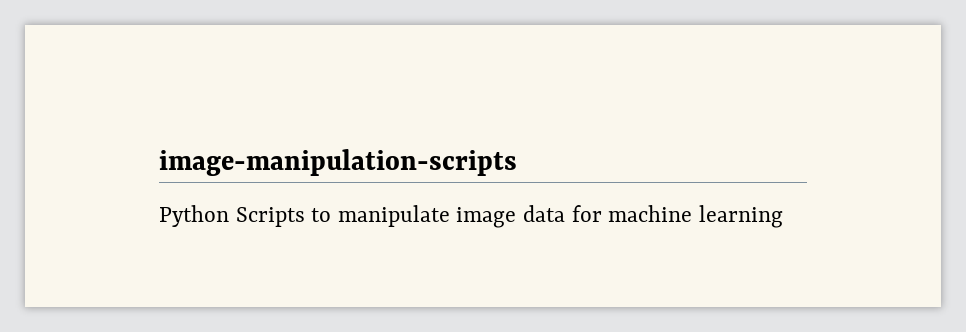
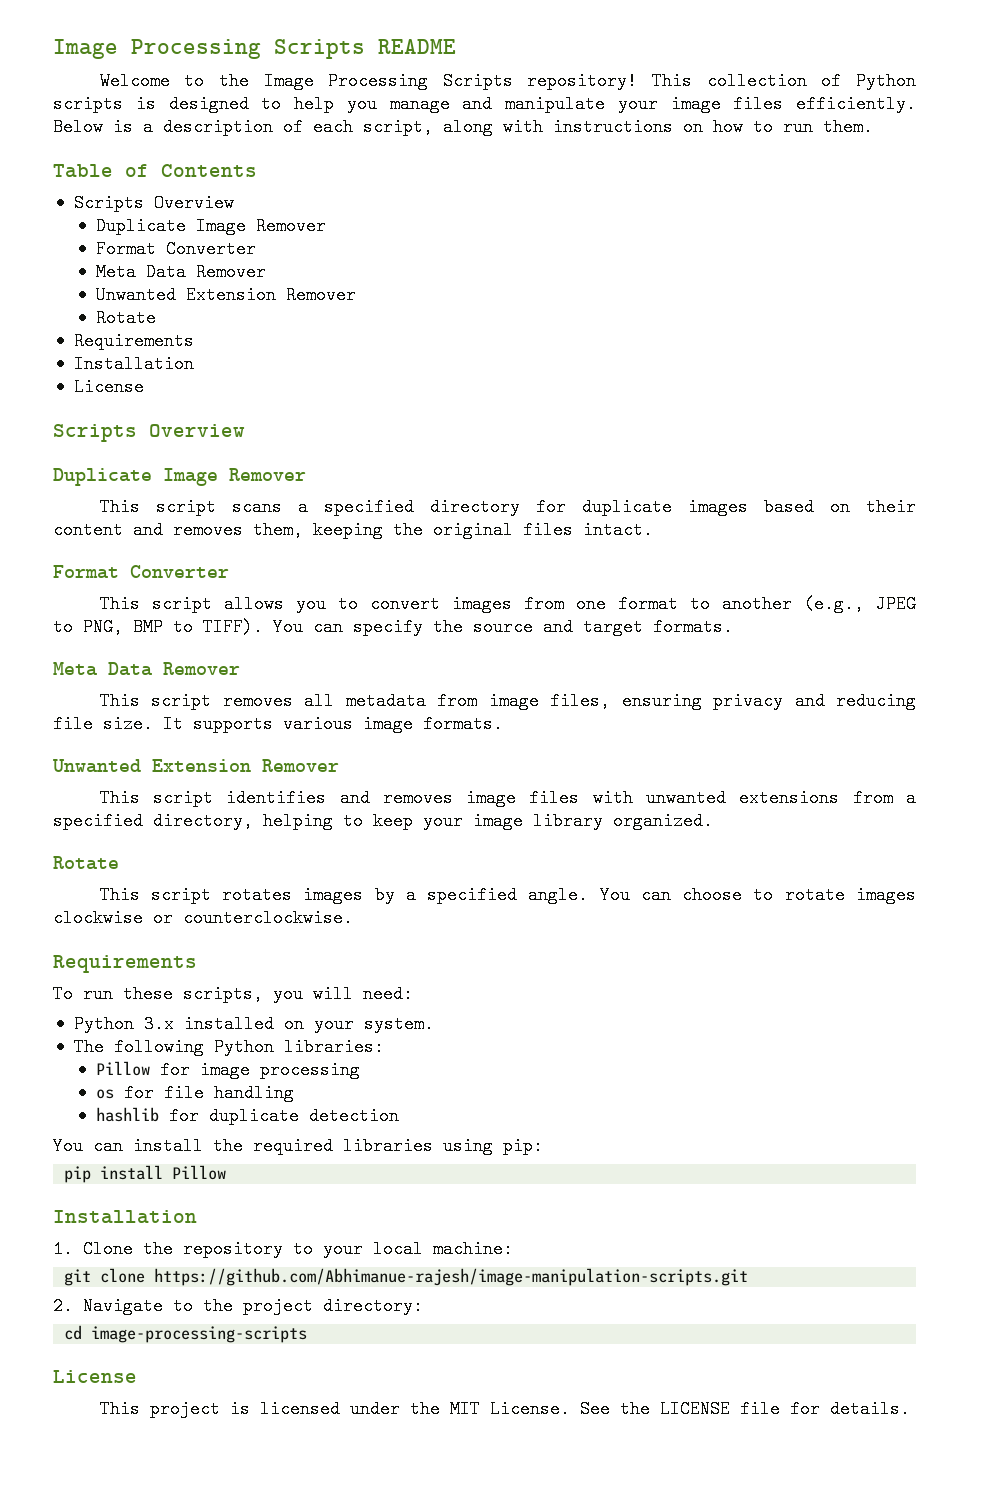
- image-manipulation-scripts
- Python Scripts to manipulate image data for machine learning
+ Image Processing Scripts README
+ Welcome to the Image Processing Scripts repository! This collection of Python scripts is designed to help you manage and manipulate your image files efficiently. Below is a description of each script, along with instructions on how to run them.
+ Table of Contents
+ Scripts Overview
+ Duplicate Image Remover
+ Format Converter
+ Meta Data Remover
+ Unwanted Extension Remover
+ Rotate
+ Requirements
+ Installation
+ License
+ Scripts Overview
+ Duplicate Image Remover
+ This script scans a specified directory for duplicate images based on their content and removes them, keeping the original files intact.
+ Format Converter
+ This script allows you to convert images from one format to another (e.g., JPEG to PNG, BMP to TIFF). You can specify the source and target formats.
+ Meta Data Remover
+ This script removes all metadata from image files, ensuring privacy and reducing file size. It supports various image formats.
+ Unwanted Extension Remover
+ This script identifies and removes image files with unwanted extensions from a specified directory, helping to keep your image library organized.
+ Rotate
+ This script rotates images by a specified angle. You can choose to rotate images clockwise or counterclockwise.
+ Requirements
+ To run these scripts, you will need:
+ Python 3.x installed on your system.
+ The following Python libraries:
+ Pillow for image processing
+ os for file handling
+ hashlib for duplicate detection
+ You can install the required libraries using pip:
+ pip install Pillow
+ Installation
+ 1. Clone the repository to your local machine:
+ git clone https://github.com/Abhimanue-rajesh/image-manipulation-scripts.git
+ 2. Navigate to the project directory:
+ cd image-processing-scripts
+ License
+ This project is licensed under the MIT License. See the LICENSE file for details.

